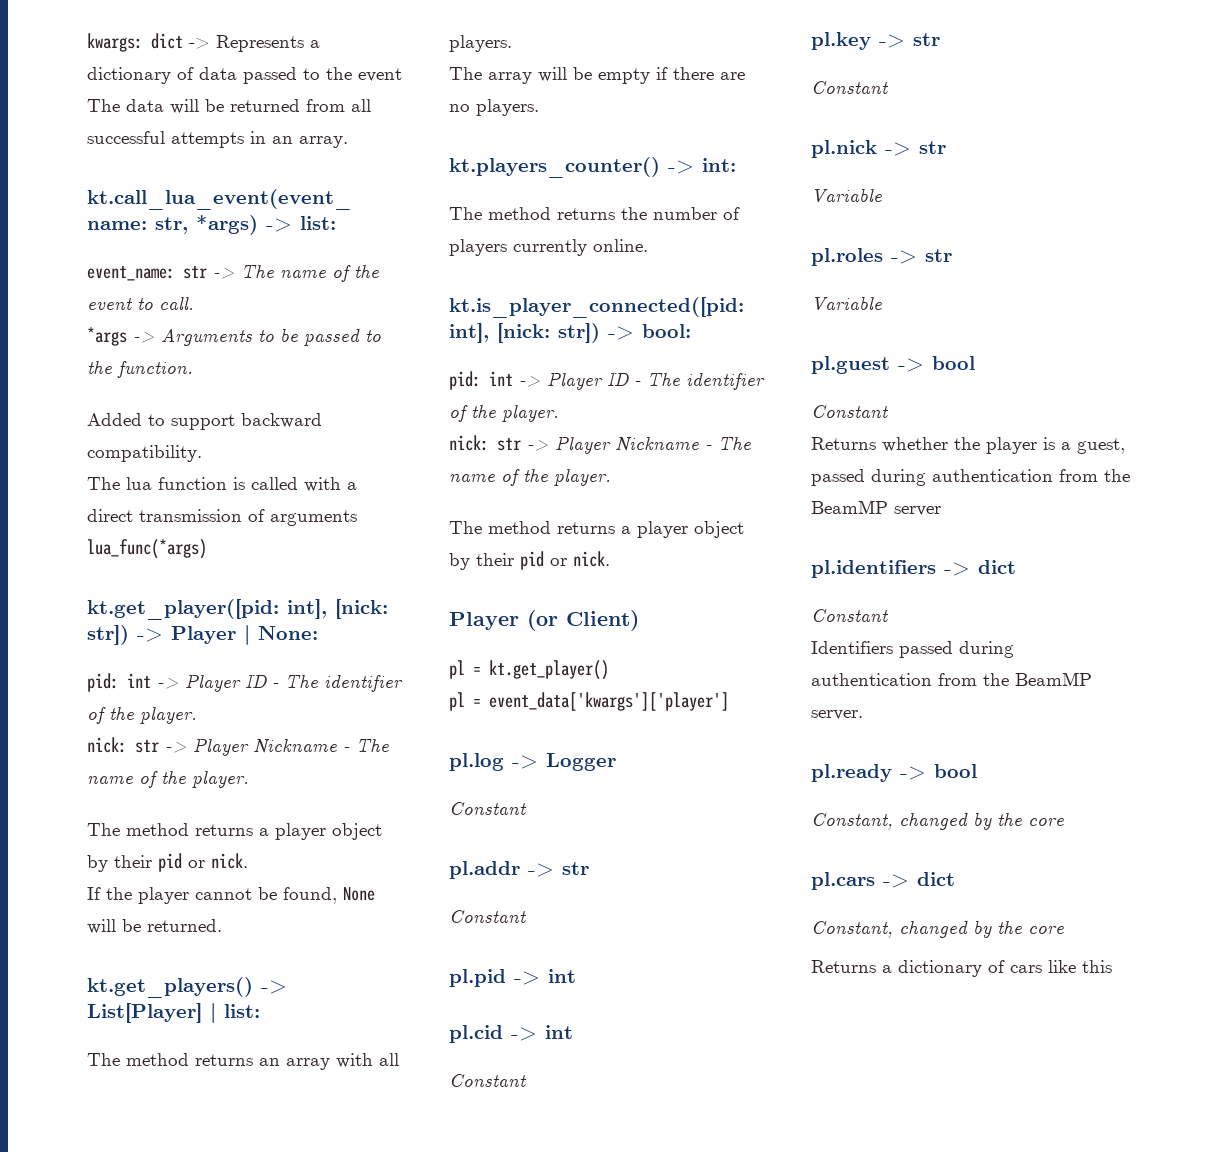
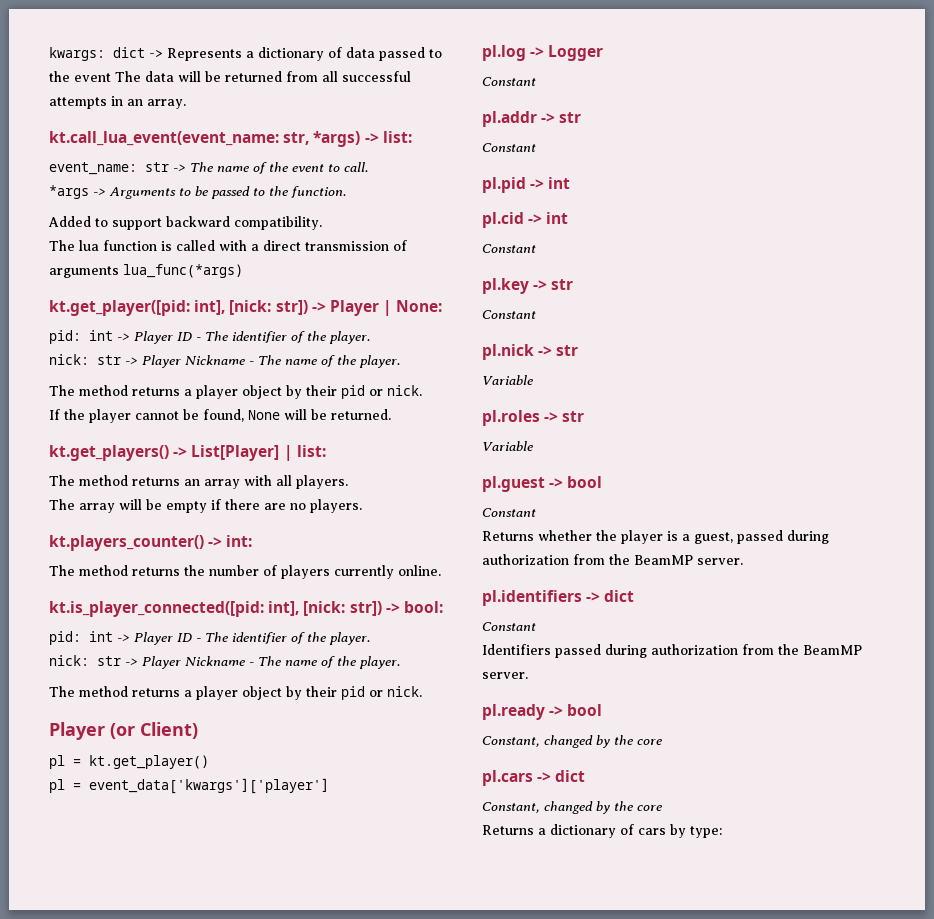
- Returns whether the player is a guest, passed during authentication from the BeamMP server
+ Returns whether the player is a guest, passed during authorization from the BeamMP server.
- Identifiers passed during authentication from the BeamMP server.
+ Identifiers passed during authorization from the BeamMP server.
- Returns a dictionary of cars like this
+ Returns a dictionary of cars by type:

